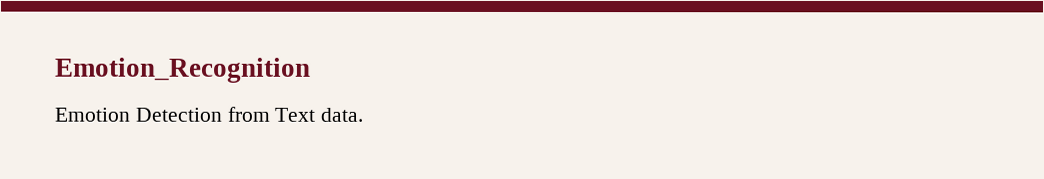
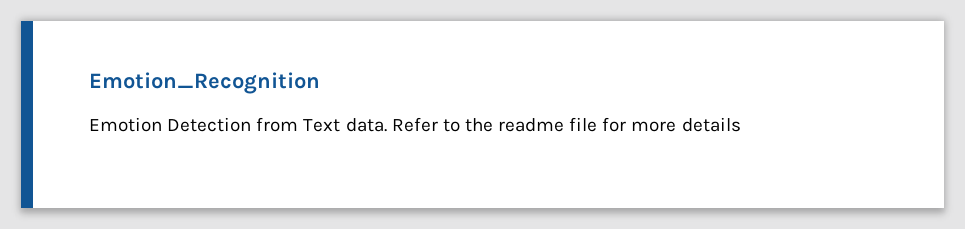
+ Refer to the readme file for more details

